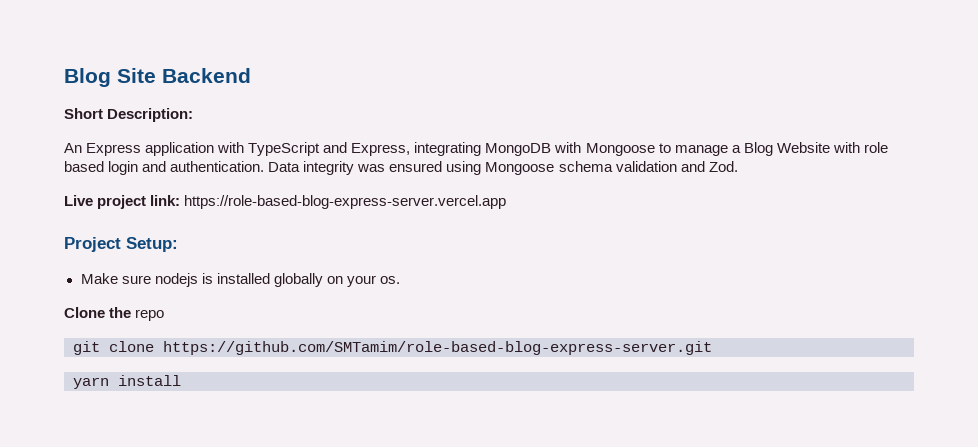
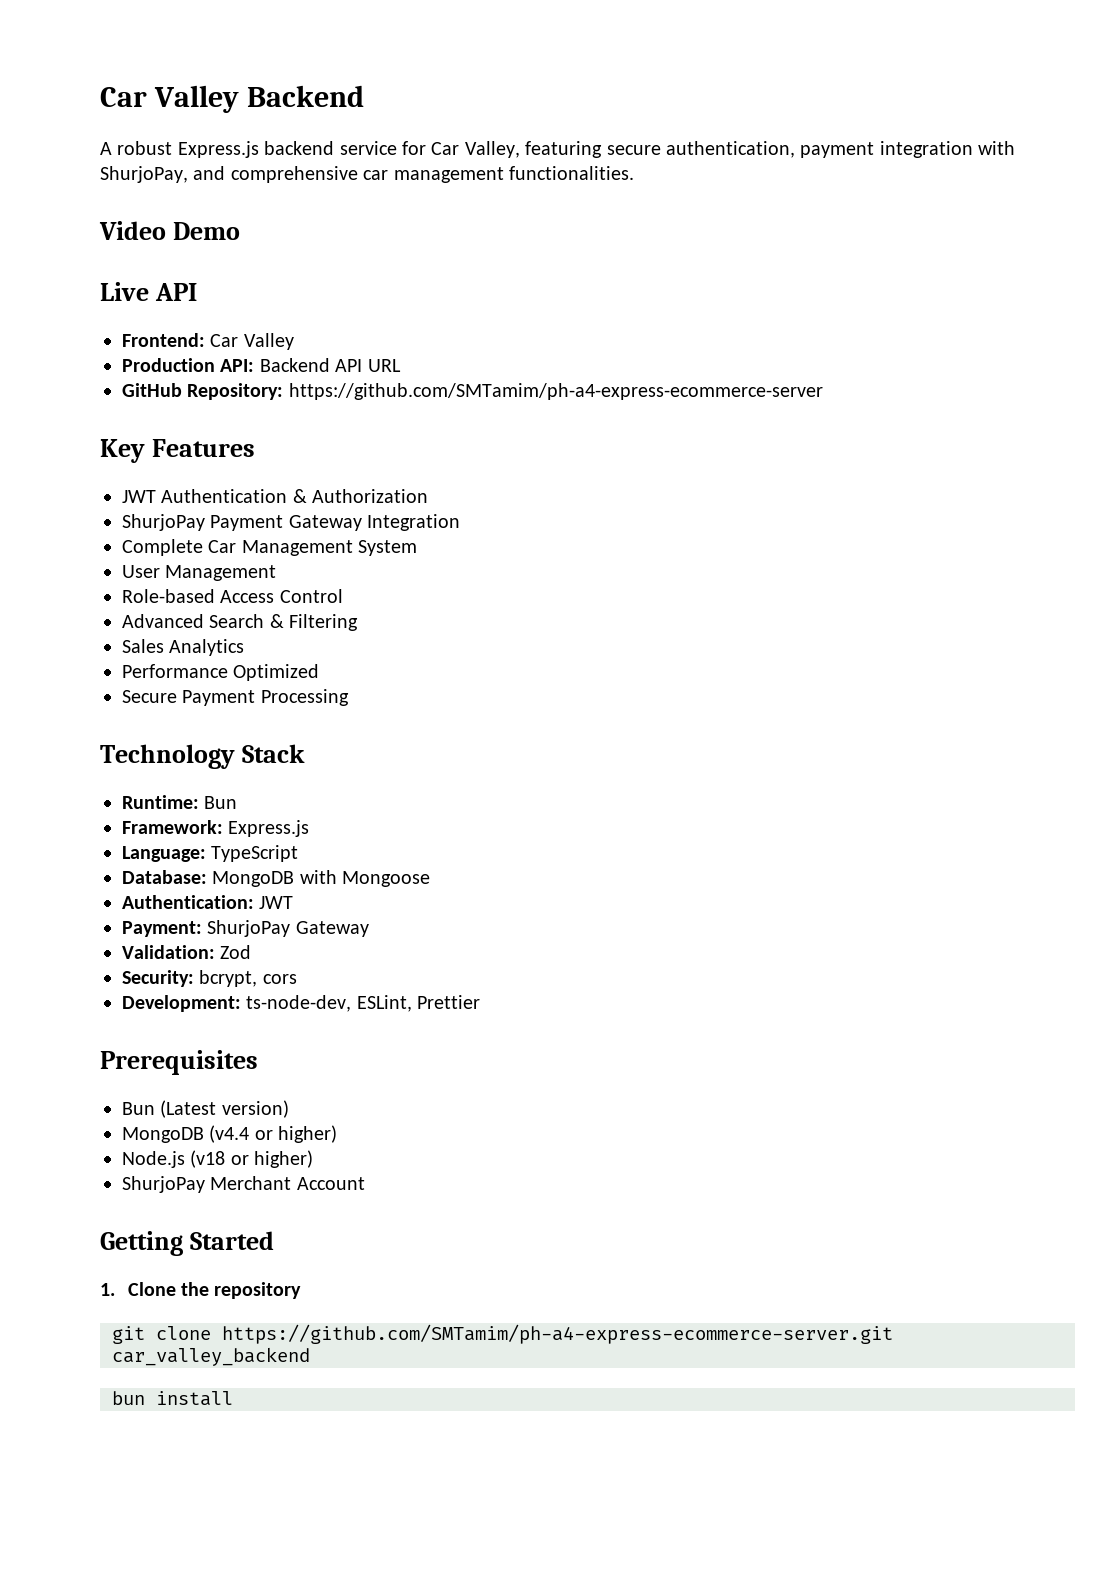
- Blog Site Backend
+ Car Valley Backend
- Short Description:
- An Express application with TypeScript and Express, integrating MongoDB with Mongoose to manage a Blog Website with role based login and authentication. Data integrity was ensured using Mongoose schema validation and Zod.
- Live project link: https://role-based-blog-express-server.vercel.app
- Project Setup:
- Make sure nodejs is installed globally on your os.
- Clone the repo
+ A robust Express.js backend service for Car Valley, featuring secure authentication, payment integration with ShurjoPay, and comprehensive car management functionalities.
+ Video Demo
+ Live API
+ Frontend: Car Valley
+ Production API: Backend API URL
+ GitHub Repository: https://github.com/SMTamim/ph-a4-express-ecommerce-server
+ Key Features
+ JWT Authentication & Authorization
+ ShurjoPay Payment Gateway Integration
+ Complete Car Management System
+ User Management
+ Role-based Access Control
+ Advanced Search & Filtering
+ Sales Analytics
+ Performance Optimized
+ Secure Payment Processing
+ Technology Stack
+ Runtime: Bun
+ Framework: Express.js
+ Language: TypeScript
+ Database: MongoDB with Mongoose
+ Authentication: JWT
+ Payment: ShurjoPay Gateway
+ Validation: Zod
+ Security: bcrypt, cors
+ Development: ts-node-dev, ESLint, Prettier
+ Prerequisites
+ Bun (Latest version)
+ MongoDB (v4.4 or higher)
+ Node.js (v18 or higher)
+ ShurjoPay Merchant Account
+ Getting Started
+ 1. Clone the repository
- git clone https://github.com/SMTamim/role-based-blog-express-server.git
- yarn install
+ git clone https://github.com/SMTamim/ph-a4-express-ecommerce-server.git car_valley_backend
+ bun install

